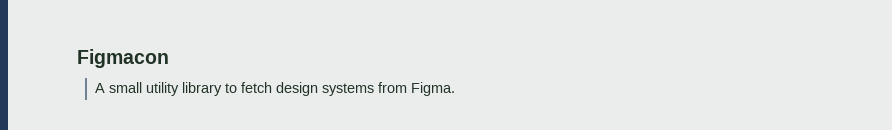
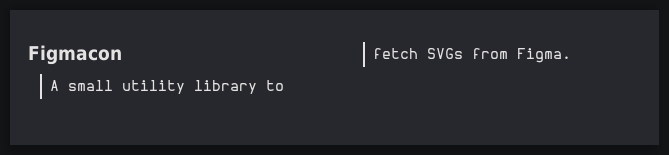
- A small utility library to fetch design systems from Figma.
+ A small utility library to fetch SVGs from Figma.

